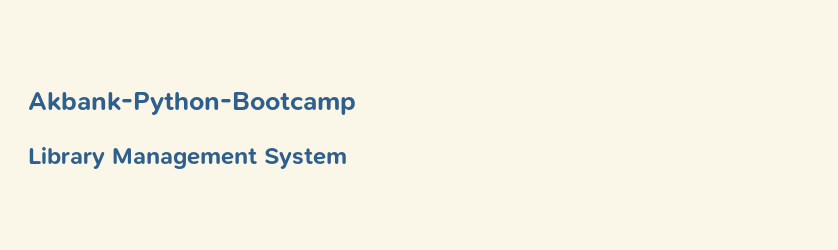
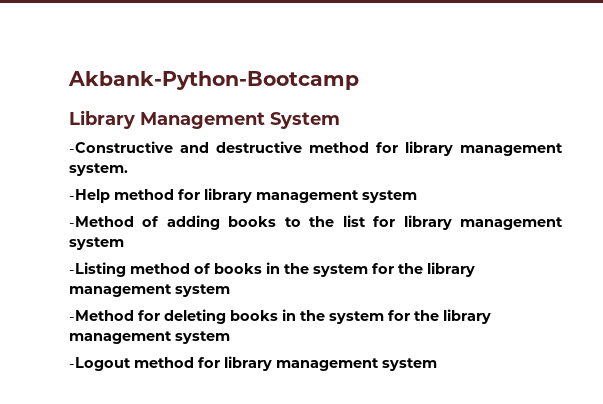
+ -Constructive and destructive method for library management system.
+ -Help method for library management system
+ -Method of adding books to the list for library management system
+ -Listing method of books in the system for the library management system
+ -Method for deleting books in the system for the library management system
+ -Logout method for library management system

